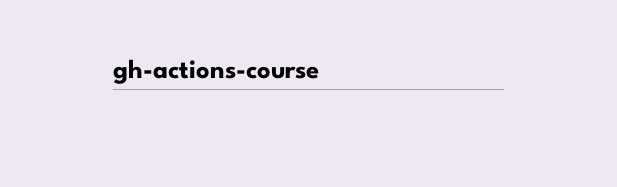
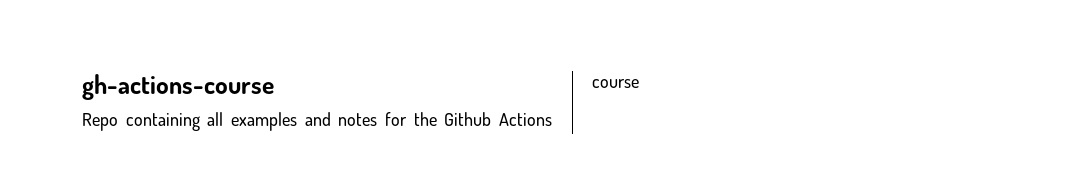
+ Repo containing all examples and notes for the Github Actions course

